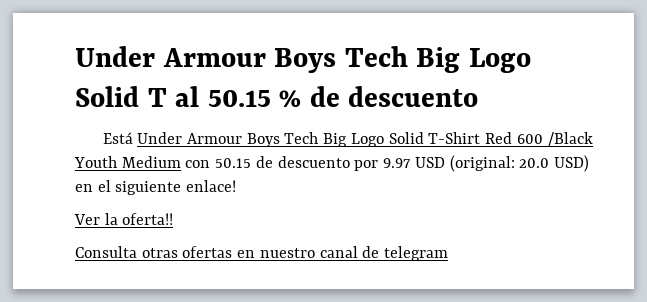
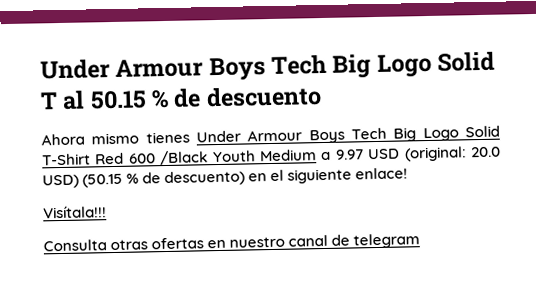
- Está Under Armour Boys Tech Big Logo Solid T-Shirt Red 600 /Black Youth Medium con 50.15 de descuento por 9.97 USD (original: 20.0 USD) en el siguiente enlace!
+ Ahora mismo tienes Under Armour Boys Tech Big Logo Solid T-Shirt Red 600 /Black Youth Medium a 9.97 USD (original: 20.0 USD) (50.15 % de descuento) en el siguiente enlace!
- Ver la oferta!!
+ Visítala!!!

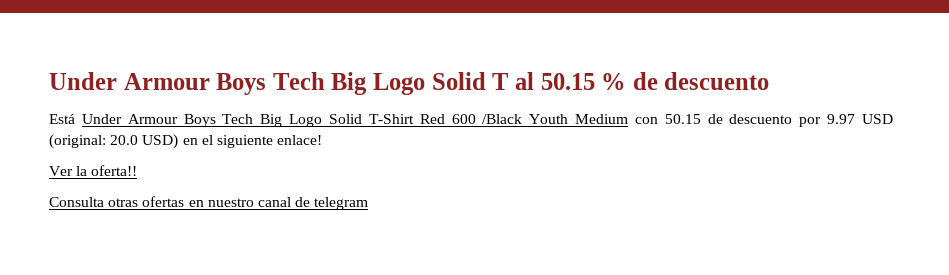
- Ahora mismo tienes Under Armour Boys Tech Big Logo Solid T-Shirt Red 600 /Black Youth Medium a 9.97 USD (original: 20.0 USD) (50.15 % de descuento) en el siguiente enlace!
+ Está Under Armour Boys Tech Big Logo Solid T-Shirt Red 600 /Black Youth Medium con 50.15 de descuento por 9.97 USD (original: 20.0 USD) en el siguiente enlace!
- Visítala!!!
+ Ver la oferta!!

